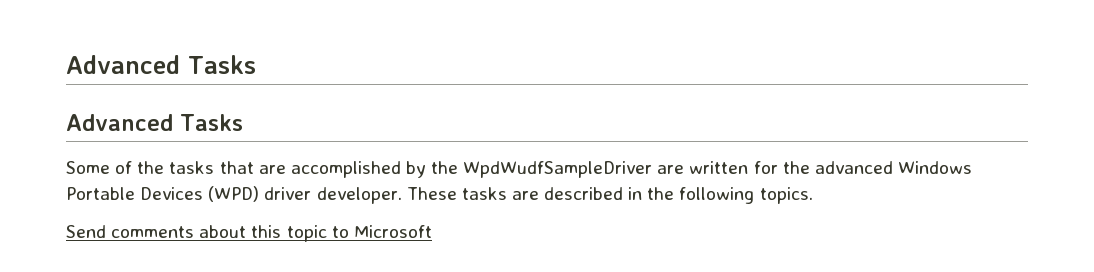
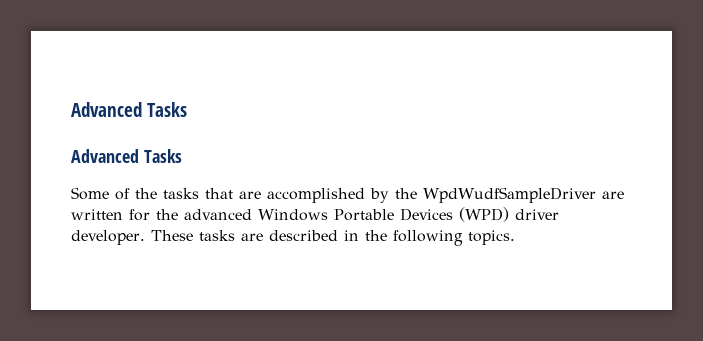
- Send comments about this topic to Microsoft

